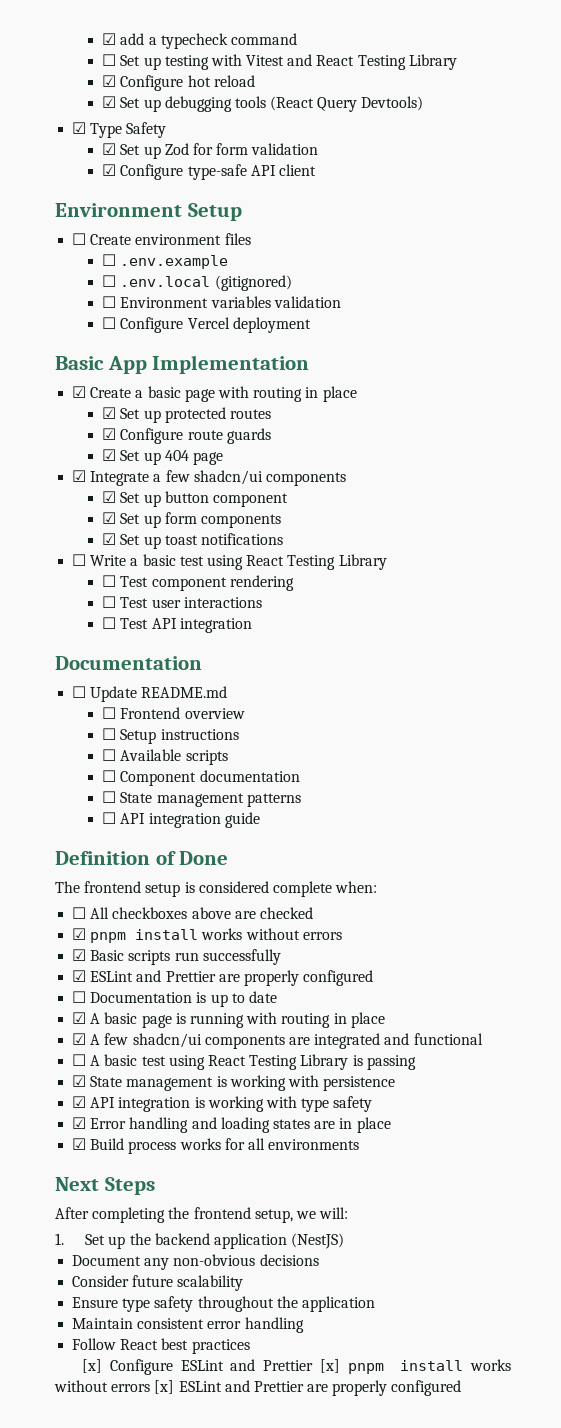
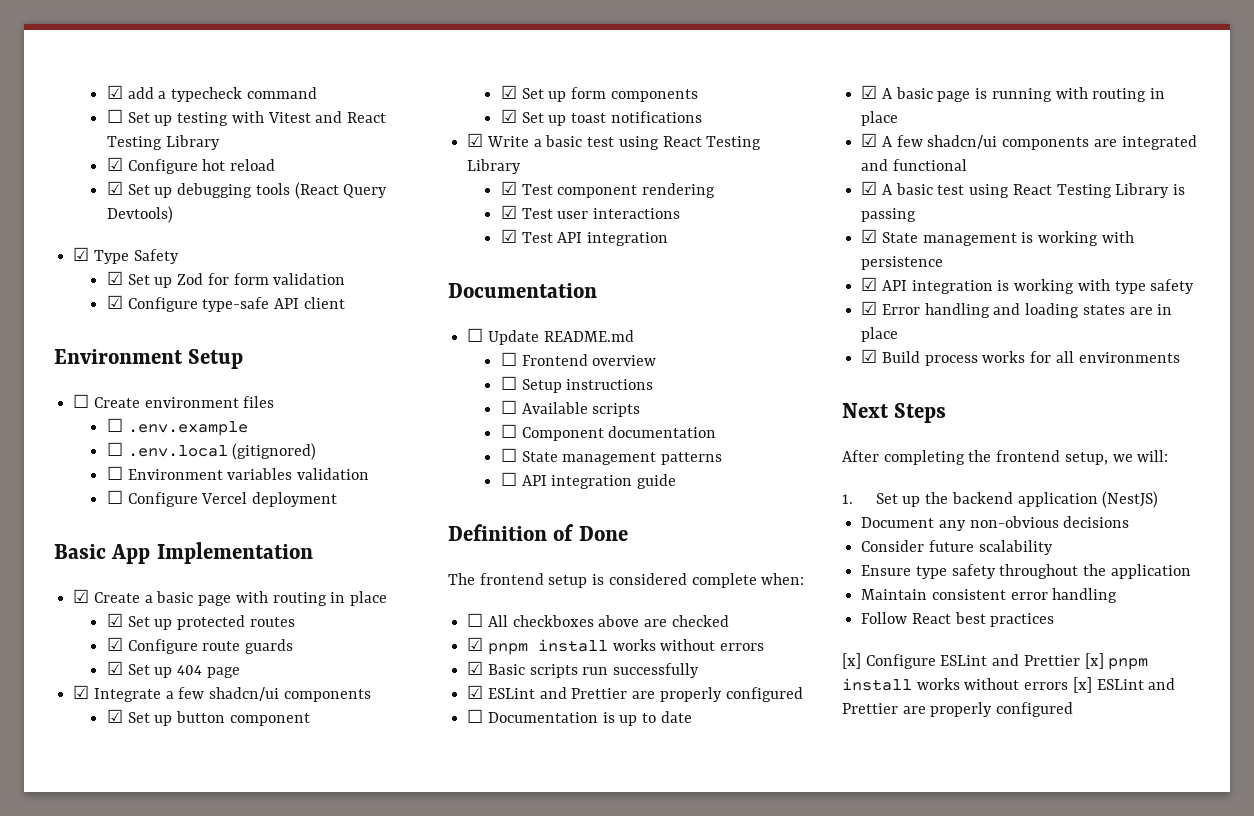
- ☐ Write a basic test using React Testing Library
+ ☑ Write a basic test using React Testing Library
- ☐ Test component rendering
+ ☑ Test component rendering
- ☐ Test user interactions
+ ☑ Test user interactions
- ☐ Test API integration
+ ☑ Test API integration
- ☐ A basic test using React Testing Library is passing
+ ☑ A basic test using React Testing Library is passing

